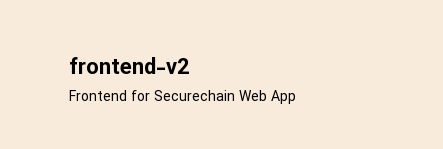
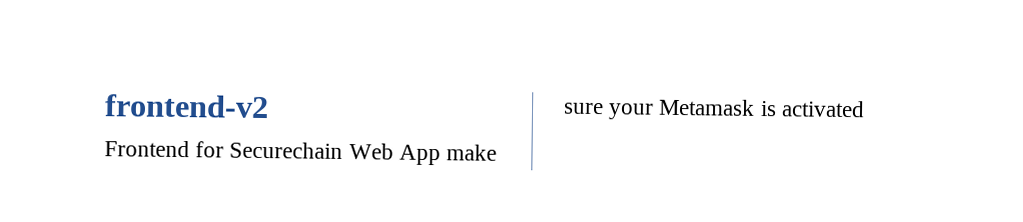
- Frontend for Securechain Web App
+ Frontend for Securechain Web App make sure your Metamask is activated

